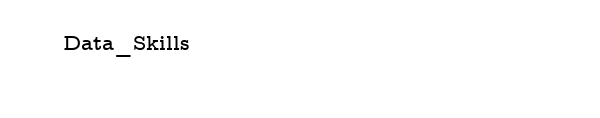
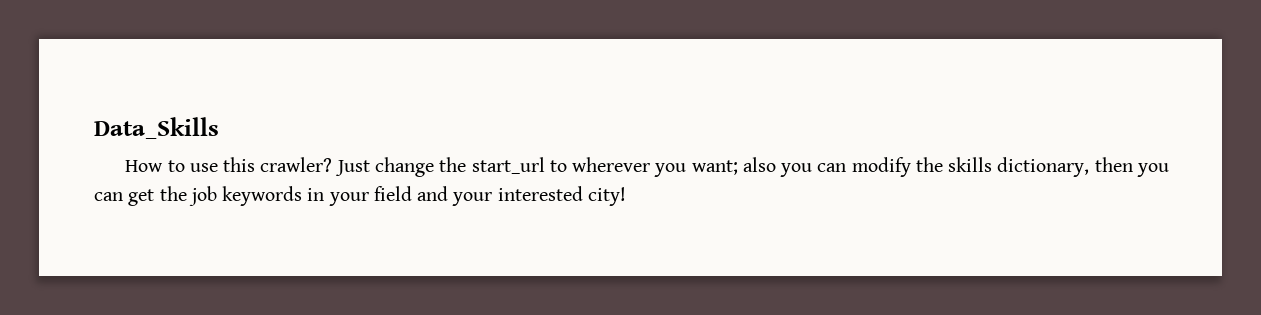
+ How to use this crawler? Just change the start_url to wherever you want; also you can modify the skills dictionary, then you can get the job keywords in your field and your interested city!

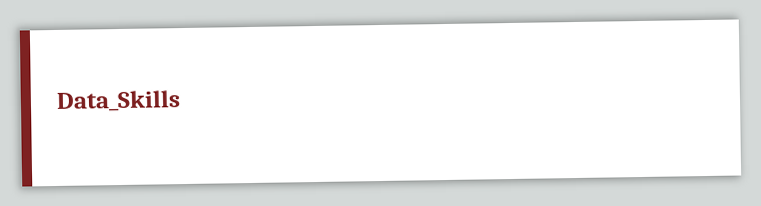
- How to use this crawler? Just change the start_url to wherever you want; also you can modify the skills dictionary, then you can get the job keywords in your field and your interested city!

